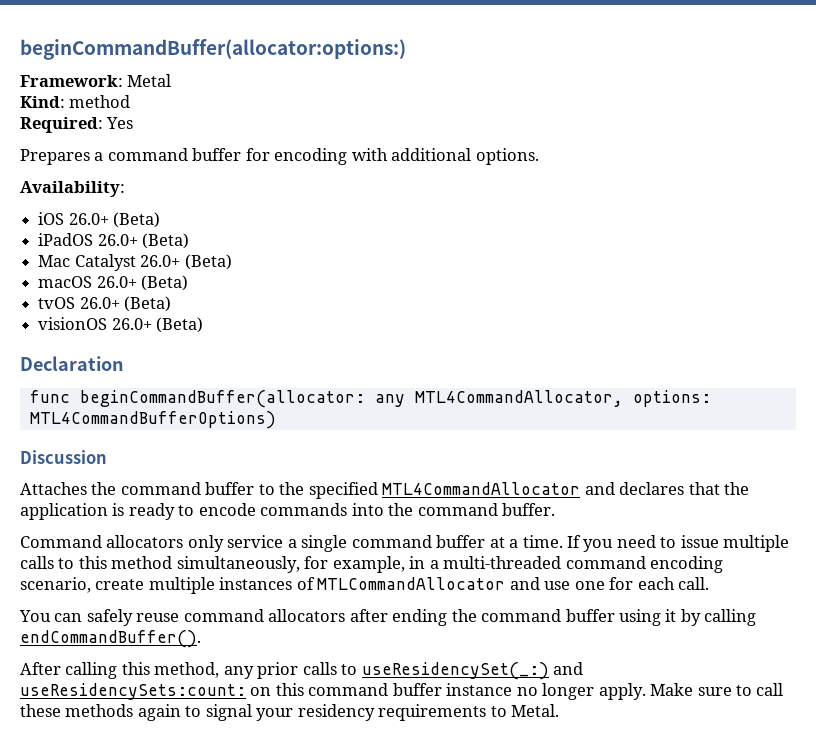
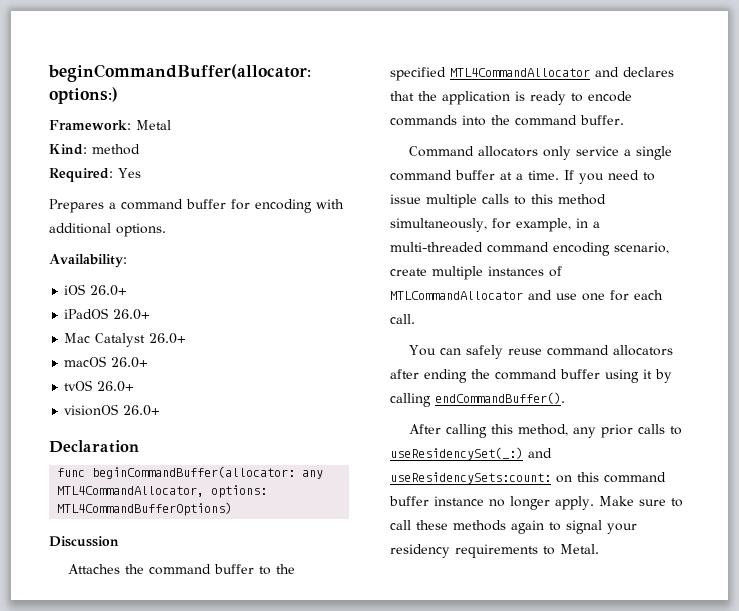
- iOS 26.0+ (Beta)
+ iOS 26.0+
- iPadOS 26.0+ (Beta)
+ iPadOS 26.0+
- Mac Catalyst 26.0+ (Beta)
+ Mac Catalyst 26.0+
- macOS 26.0+ (Beta)
+ macOS 26.0+
- tvOS 26.0+ (Beta)
+ tvOS 26.0+
- visionOS 26.0+ (Beta)
+ visionOS 26.0+

